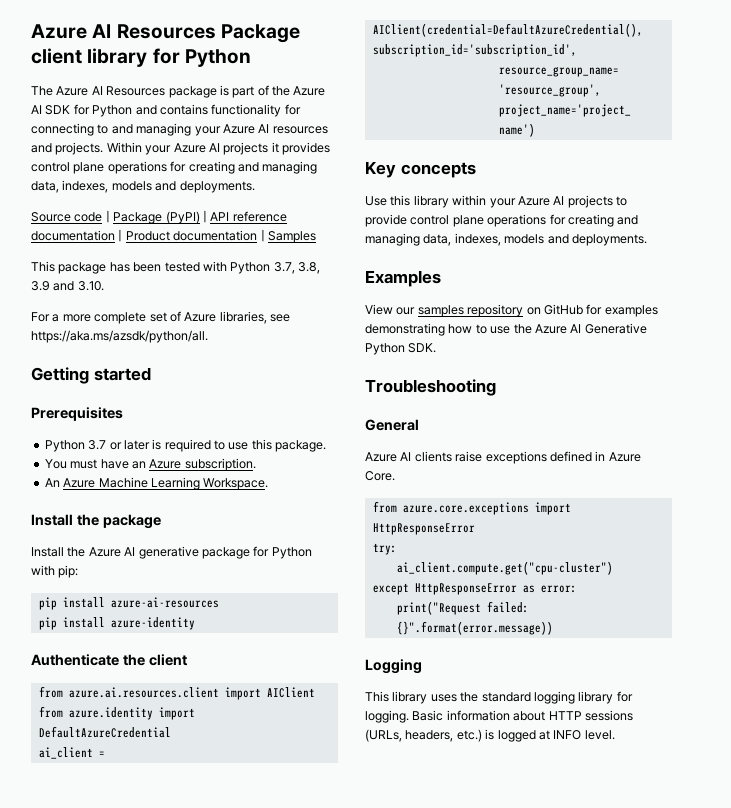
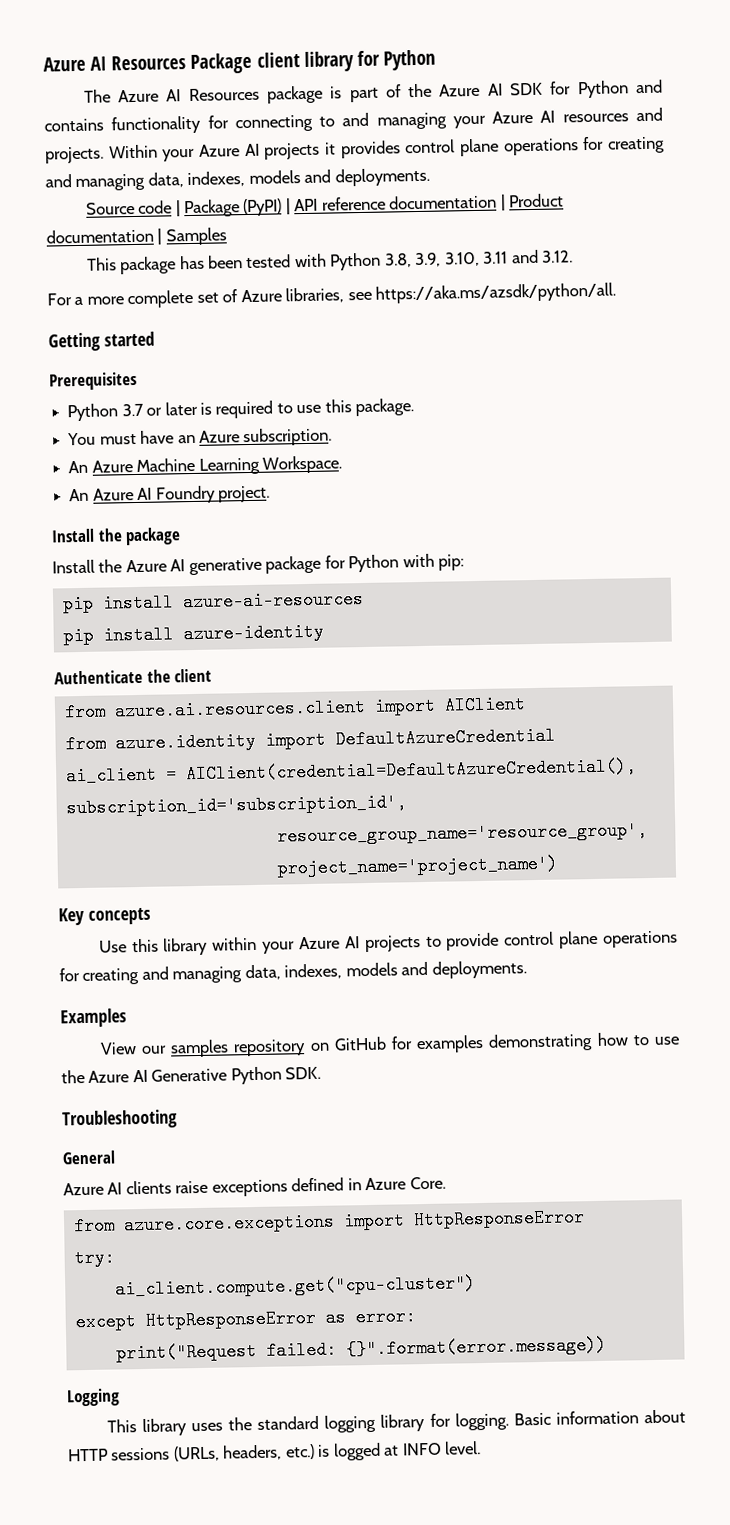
- This package has been tested with Python 3.7, 3.8, 3.9 and 3.10.
+ This package has been tested with Python 3.8, 3.9, 3.10, 3.11 and 3.12.
+ An Azure AI Foundry project.

